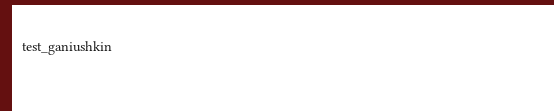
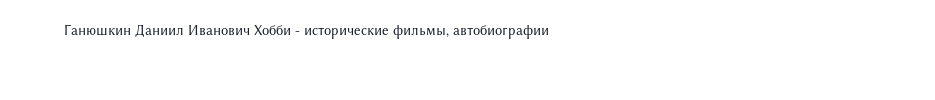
- test_ganiushkin
+ Ганюшкин Даниил Иванович Хобби - исторические фильмы, автобиографии

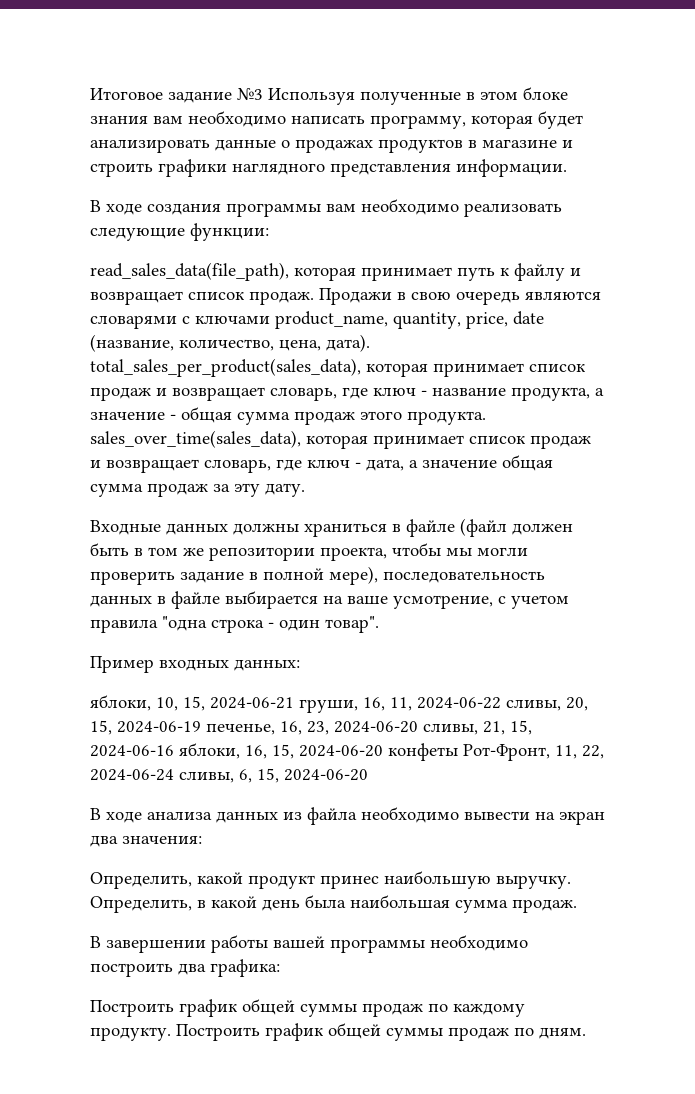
- Ганюшкин Даниил Иванович Хобби - исторические фильмы, автобиографии
+ Итоговое задание №3 Используя полученные в этом блоке знания вам необходимо написать программу, которая будет анализировать данные о продажах продуктов в магазине и строить графики наглядного представления информации.
+ В ходе создания программы вам необходимо реализовать следующие функции:
+ read_sales_data(file_path), которая принимает путь к файлу и возвращает список продаж. Продажи в свою очередь являются словарями с ключами product_name, quantity, price, date (название, количество, цена, дата). total_sales_per_product(sales_data), которая принимает список продаж и возвращает словарь, где ключ - название продукта, а значение - общая сумма продаж этого продукта. sales_over_time(sales_data), которая принимает список продаж и возвращает словарь, где ключ - дата, а значение общая сумма продаж за эту дату.
+ Входные данных должны храниться в файле (файл должен быть в том же репозитории проекта, чтобы мы могли проверить задание в полной мере), последовательность данных в файле выбирается на ваше усмотрение, с учетом правила "одна строка - один товар".
+ Пример входных данных:
+ яблоки, 10, 15, 2024-06-21 груши, 16, 11, 2024-06-22 сливы, 20, 15, 2024-06-19 печенье, 16, 23, 2024-06-20 сливы, 21, 15, 2024-06-16 яблоки, 16, 15, 2024-06-20 конфеты Рот-Фронт, 11, 22, 2024-06-24 сливы, 6, 15, 2024-06-20
+ В ходе анализа данных из файла необходимо вывести на экран два значения:
+ Определить, какой продукт принес наибольшую выручку. Определить, в какой день была наибольшая сумма продаж.
+ В завершении работы вашей программы необходимо построить два графика:
+ Построить график общей суммы продаж по каждому продукту. Построить график общей суммы продаж по дням.

